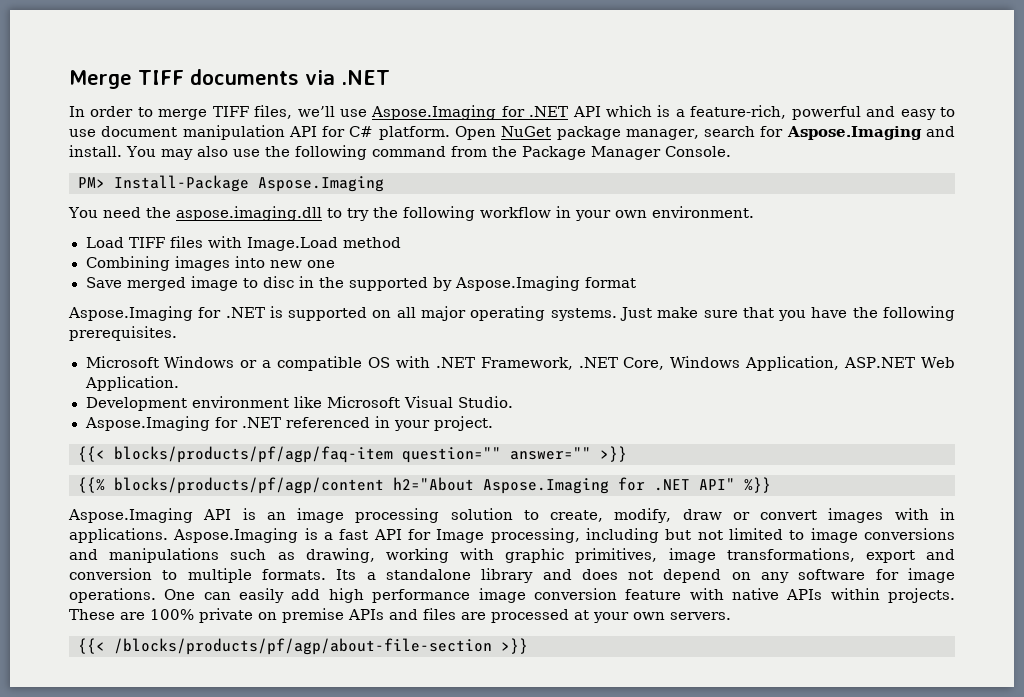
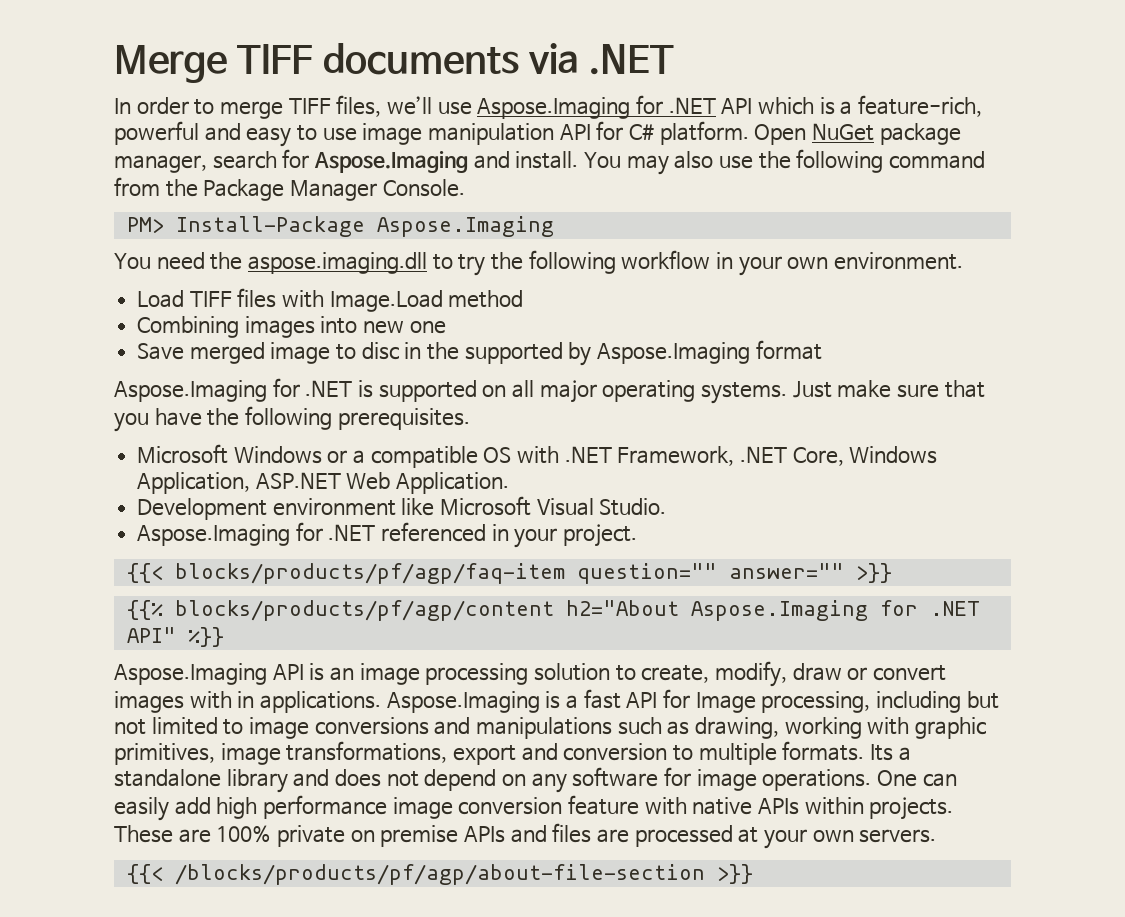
- In order to merge TIFF files, we’ll use Aspose.Imaging for .NET API which is a feature-rich, powerful and easy to use document manipulation API for C# platform.
+ In order to merge TIFF files, we’ll use Aspose.Imaging for .NET API which is a feature-rich, powerful and easy to use image manipulation API for C# platform.

